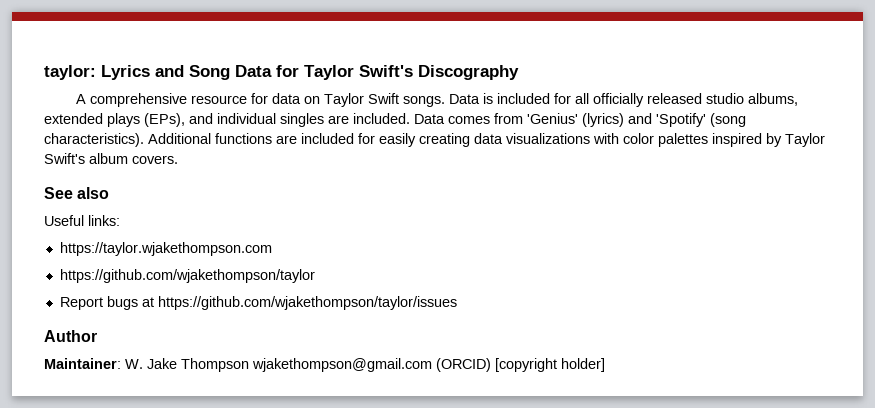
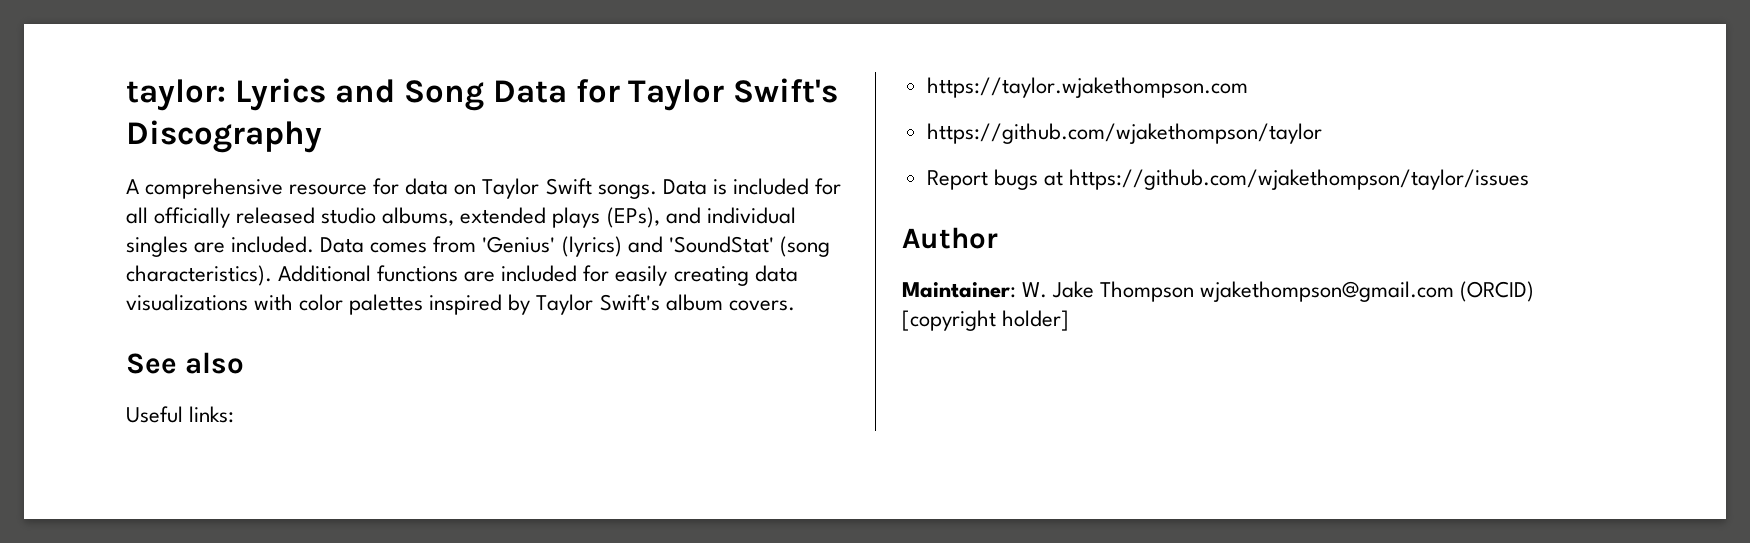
- Data comes from 'Genius' (lyrics) and 'Spotify' (song characteristics).
+ Data comes from 'Genius' (lyrics) and 'SoundStat' (song characteristics).

